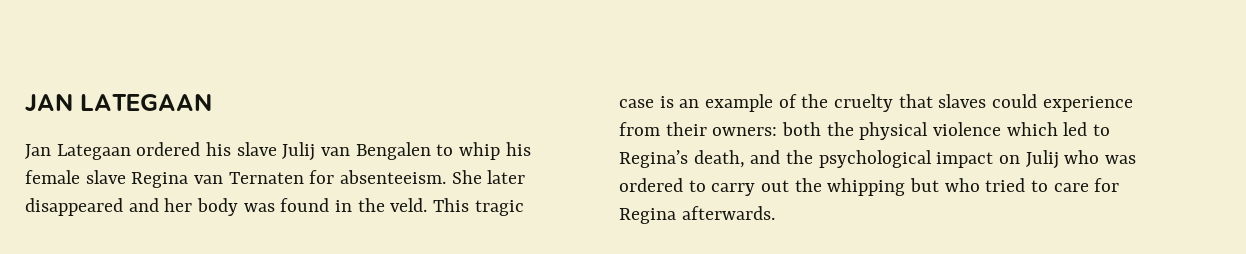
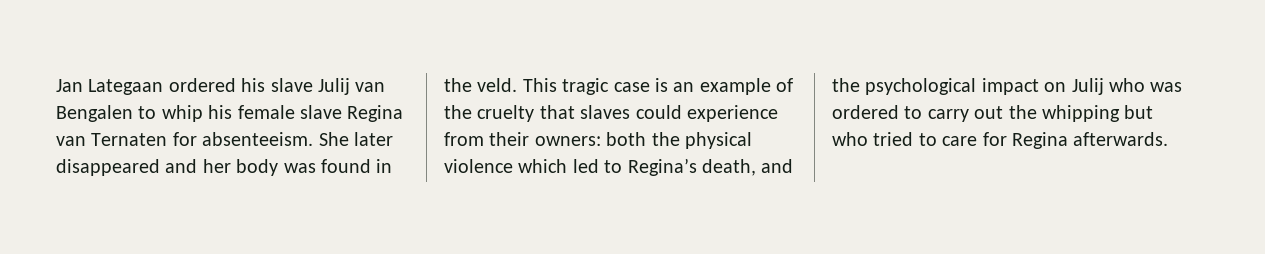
- JAN LATEGAAN

